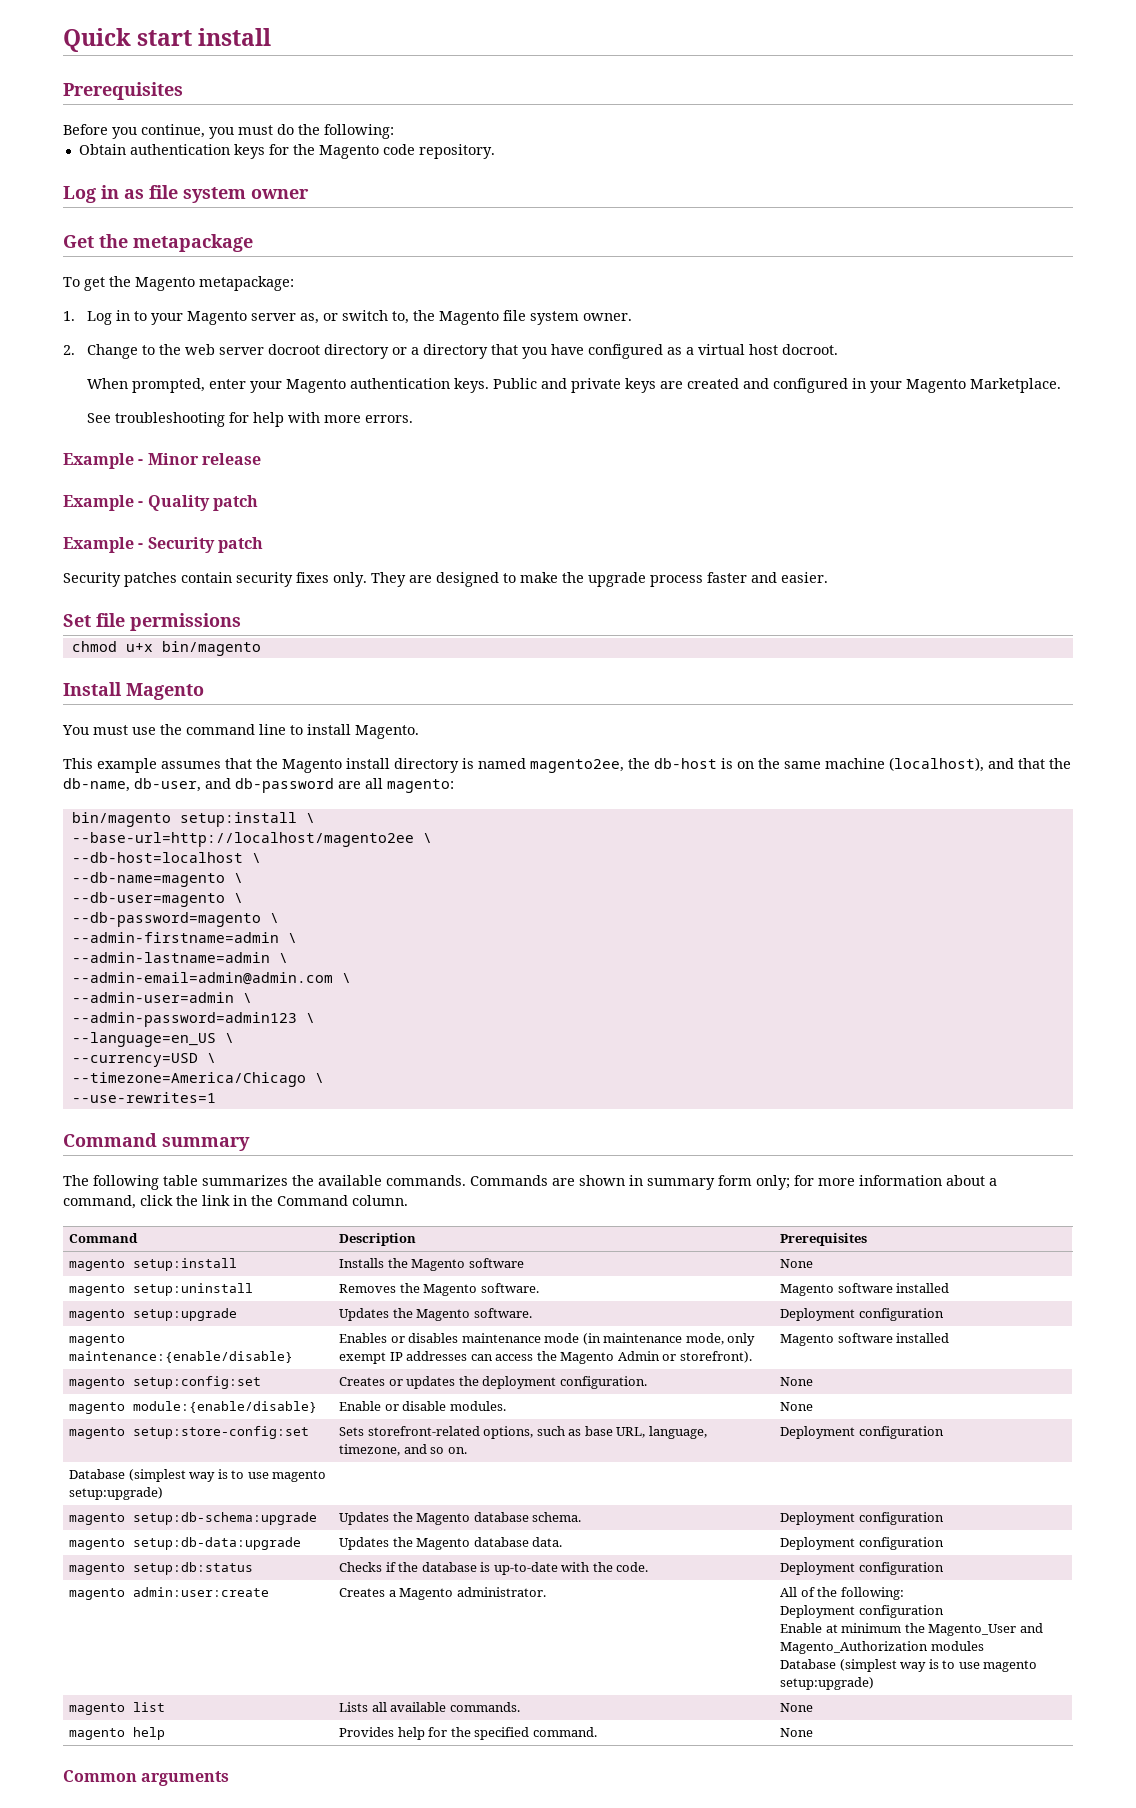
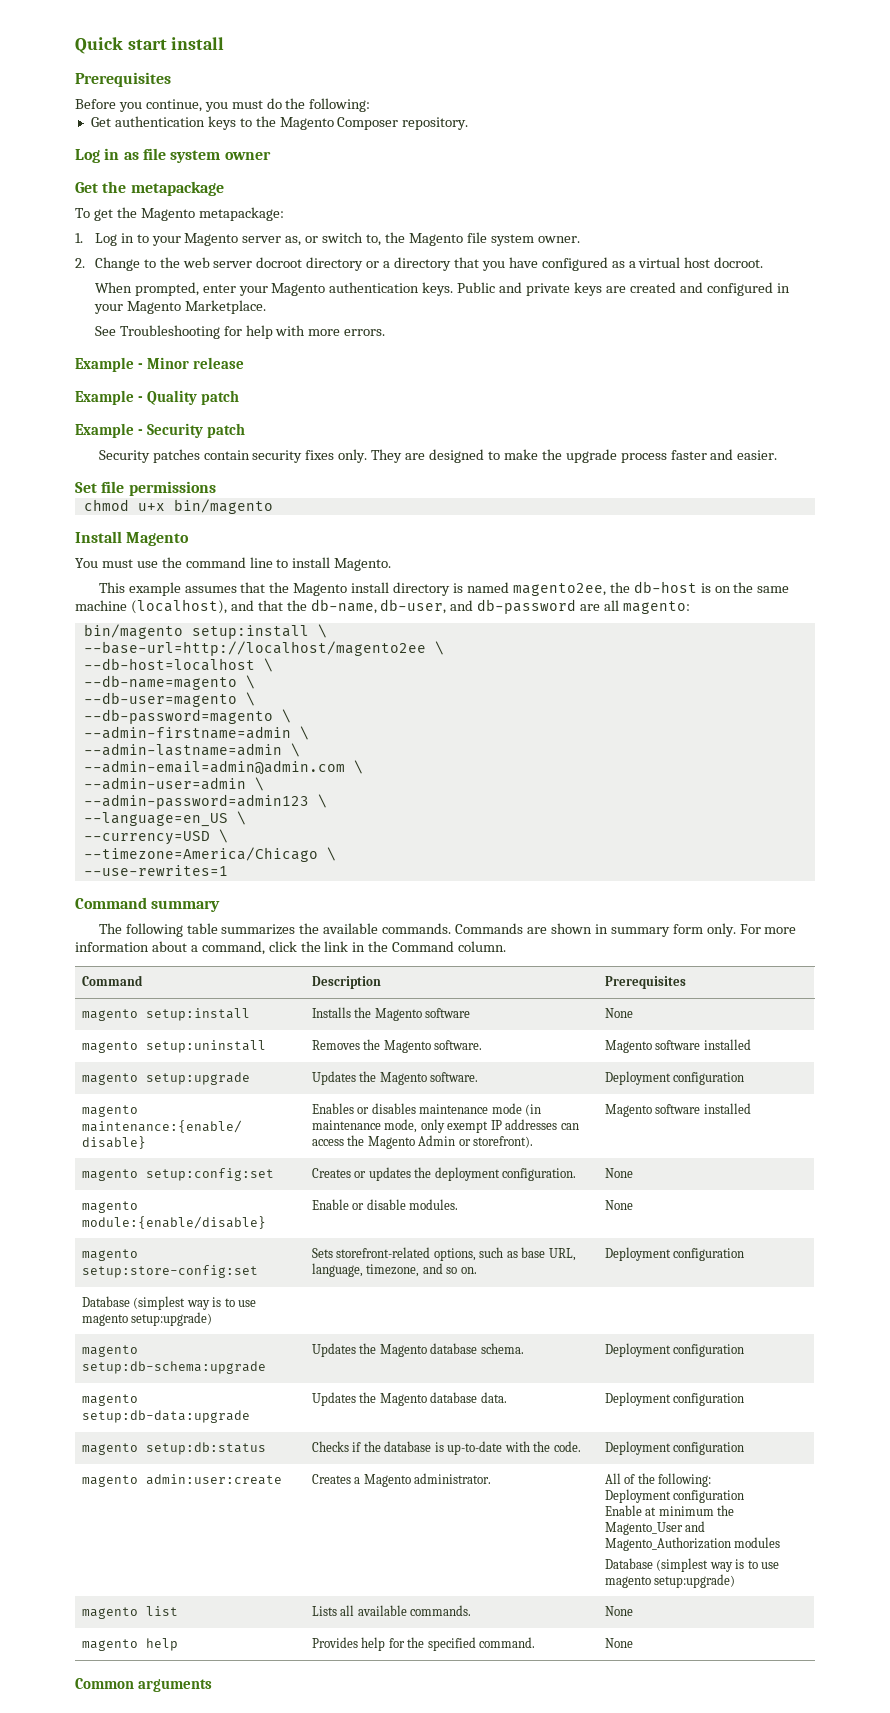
- Obtain authentication keys for the Magento code repository.
+ Get authentication keys to the Magento Composer repository.
- See troubleshooting for help with more errors.
+ See Troubleshooting for help with more errors.
- Commands are shown in summary form only; for more information about a command, click the link in the Command column.
+ Commands are shown in summary form only. For more information about a command, click the link in the Command column.

